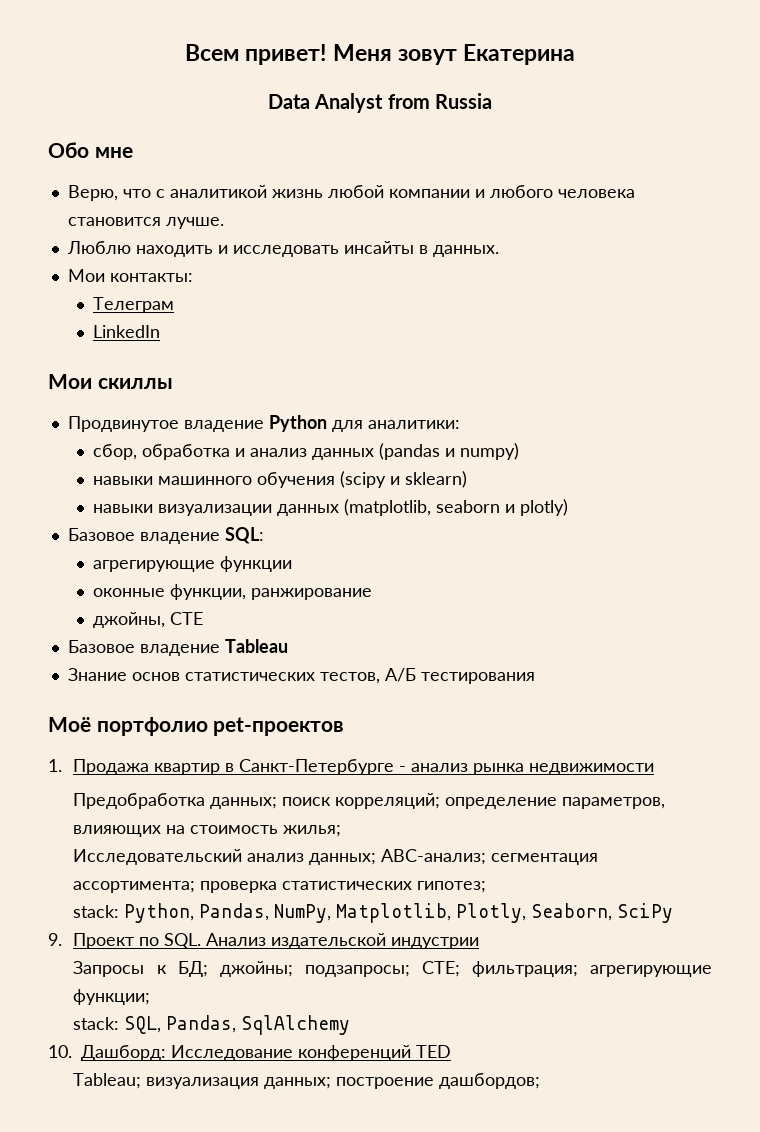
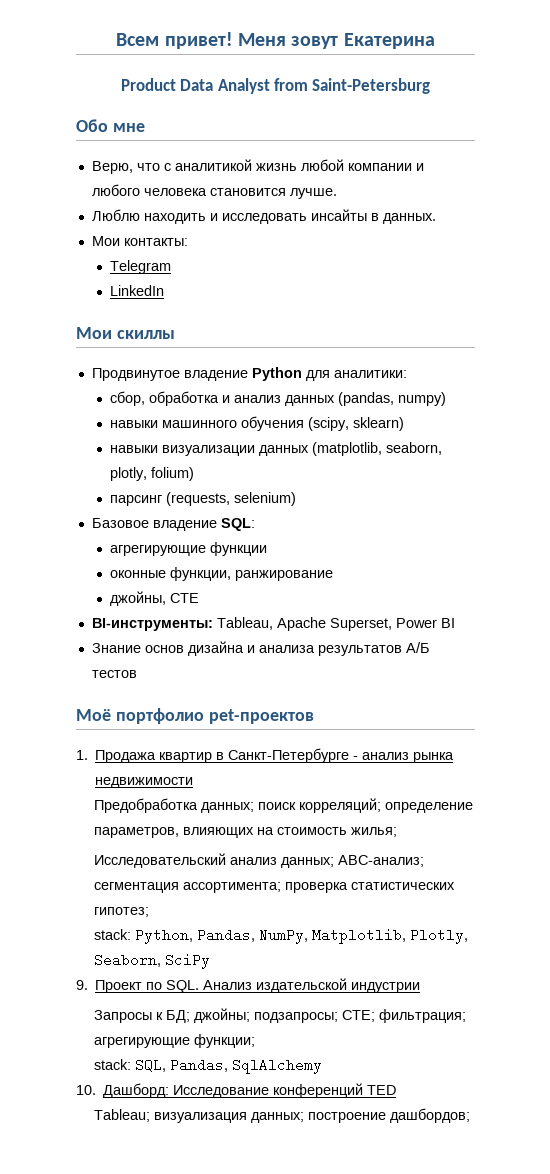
- Data Analyst from Russia
+ Product Data Analyst from Saint-Petersburg
- Телеграм
+ Telegram
- сбор, обработка и анализ данных (pandas и numpy)
+ сбор, обработка и анализ данных (pandas, numpy)
- навыки машинного обучения (scipy и sklearn)
+ навыки машинного обучения (scipy, sklearn)
- навыки визуализации данных (matplotlib, seaborn и plotly)
+ навыки визуализации данных (matplotlib, seaborn, plotly, folium)
+ парсинг (requests, selenium)
- Базовое владение Tableau
- Знание основ статистических тестов, А/Б тестирования
+ BI-инструменты: Tableau, Apache Superset, Power BI
+ Знание основ дизайна и анализа результатов А/Б тестов

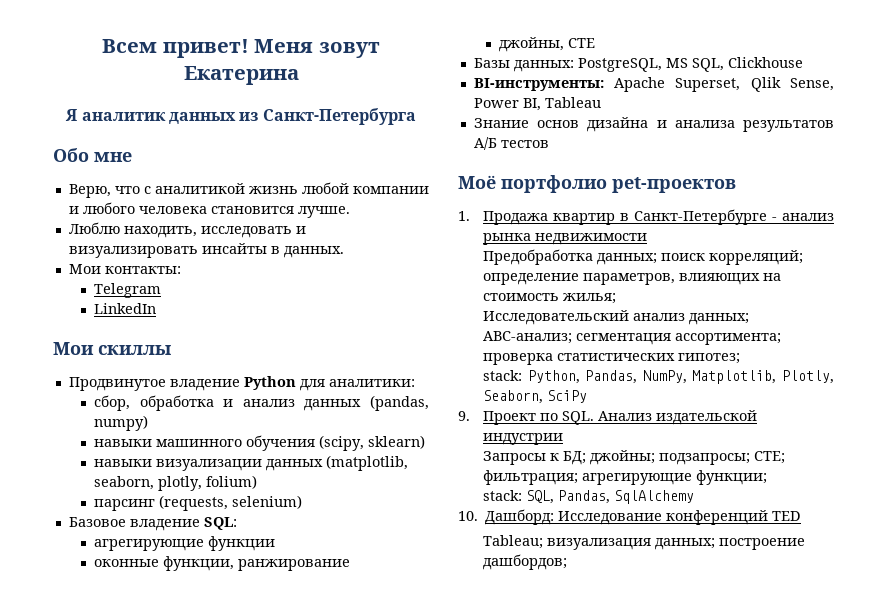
- Product Data Analyst from Saint-Petersburg
+ Я аналитик данных из Санкт-Петербурга
- Люблю находить и исследовать инсайты в данных.
+ Люблю находить, исследовать и визуализировать инсайты в данных.
+ Базы данных: PostgreSQL, MS SQL, Clickhouse
- BI-инструменты: Tableau, Apache Superset, Power BI
+ BI-инструменты: Apache Superset, Qlik Sense, Power BI, Tableau

